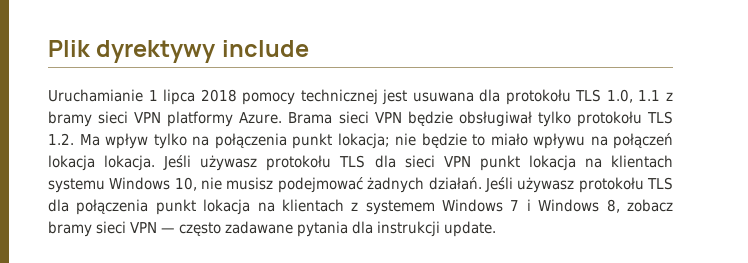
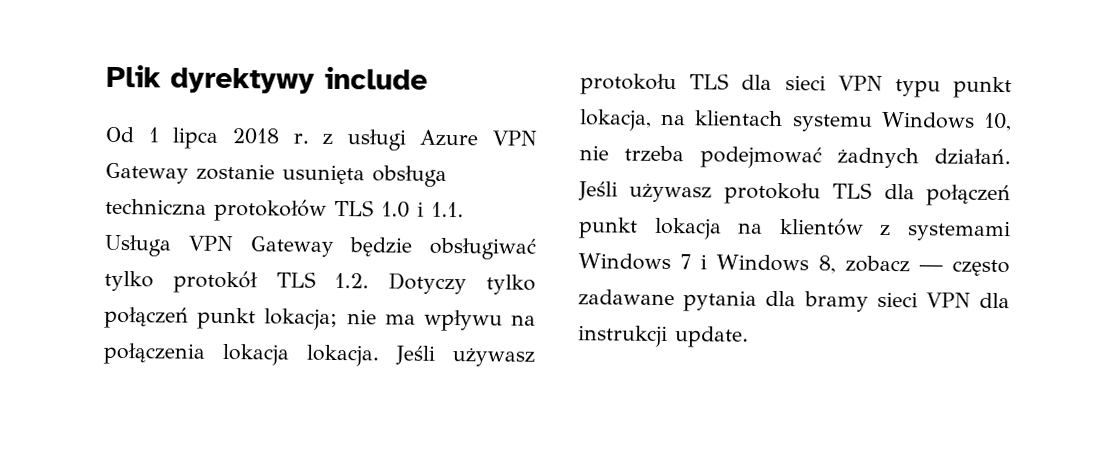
- Uruchamianie 1 lipca 2018 pomocy technicznej jest usuwana dla protokołu TLS 1.0, 1.1 z bramy sieci VPN platformy Azure. Brama sieci VPN będzie obsługiwał tylko protokołu TLS 1.2. Ma wpływ tylko na połączenia punkt lokacja; nie będzie to miało wpływu na połączeń lokacja lokacja.
+ Od 1 lipca 2018 r. z usługi Azure VPN Gateway zostanie usunięta obsługa techniczna protokołów TLS 1.0 i 1.1. Usługa VPN Gateway będzie obsługiwać tylko protokół TLS 1.2. Dotyczy tylko połączeń punkt lokacja; nie ma wpływu na połączenia lokacja lokacja.
- Jeśli używasz protokołu TLS dla sieci VPN punkt lokacja na klientach systemu Windows 10, nie musisz podejmować żadnych działań.
+ Jeśli używasz protokołu TLS dla sieci VPN typu punkt lokacja, na klientach systemu Windows 10, nie trzeba podejmować żadnych działań.
- Jeśli używasz protokołu TLS dla połączenia punkt lokacja na klientach z systemem Windows 7 i Windows 8, zobacz bramy sieci VPN — często zadawane pytania dla instrukcji update.
+ Jeśli używasz protokołu TLS dla połączeń punkt lokacja na klientów z systemami Windows 7 i Windows 8, zobacz — często zadawane pytania dla bramy sieci VPN dla instrukcji update.

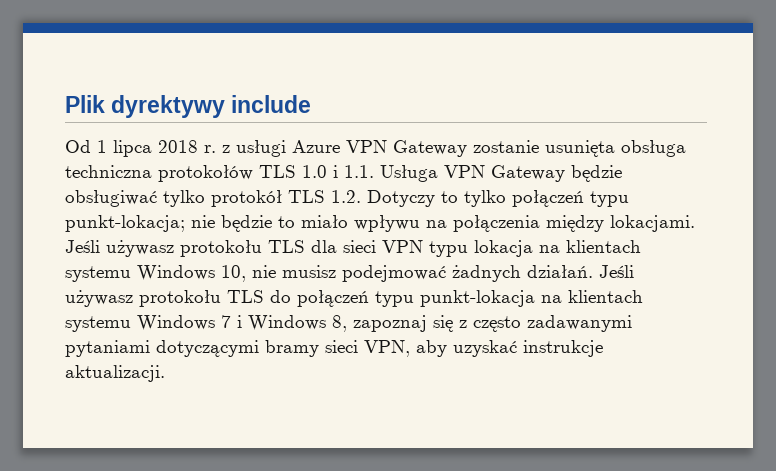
- Od 1 lipca 2018 r. z usługi Azure VPN Gateway zostanie usunięta obsługa techniczna protokołów TLS 1.0 i 1.1. Usługa VPN Gateway będzie obsługiwać tylko protokół TLS 1.2. Dotyczy tylko połączeń punkt lokacja; nie ma wpływu na połączenia lokacja lokacja.
+ Od 1 lipca 2018 r. z usługi Azure VPN Gateway zostanie usunięta obsługa techniczna protokołów TLS 1.0 i 1.1. Usługa VPN Gateway będzie obsługiwać tylko protokół TLS 1.2. Dotyczy to tylko połączeń typu punkt-lokacja; nie będzie to miało wpływu na połączenia między lokacjami.
- Jeśli używasz protokołu TLS dla sieci VPN typu punkt lokacja, na klientach systemu Windows 10, nie trzeba podejmować żadnych działań.
+ Jeśli używasz protokołu TLS dla sieci VPN typu lokacja na klientach systemu Windows 10, nie musisz podejmować żadnych działań.
- Jeśli używasz protokołu TLS dla połączeń punkt lokacja na klientów z systemami Windows 7 i Windows 8, zobacz — często zadawane pytania dla bramy sieci VPN dla instrukcji update.
+ Jeśli używasz protokołu TLS do połączeń typu punkt-lokacja na klientach systemu Windows 7 i Windows 8, zapoznaj się z często zadawanymi pytaniami dotyczącymi bramy sieci VPN, aby uzyskać instrukcje aktualizacji.

